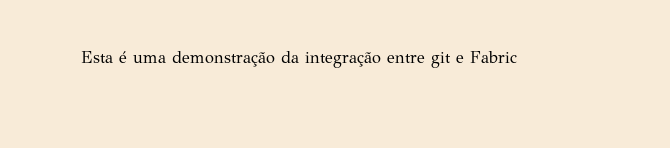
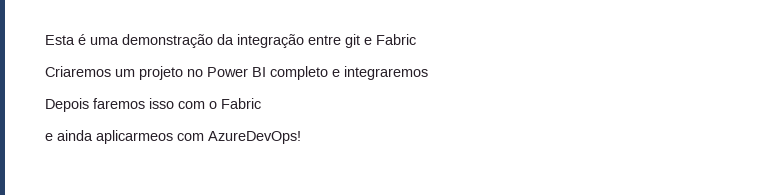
+ Criaremos um projeto no Power BI completo e integraremos
+ Depois faremos isso com o Fabric
+ e ainda aplicarmeos com AzureDevOps!

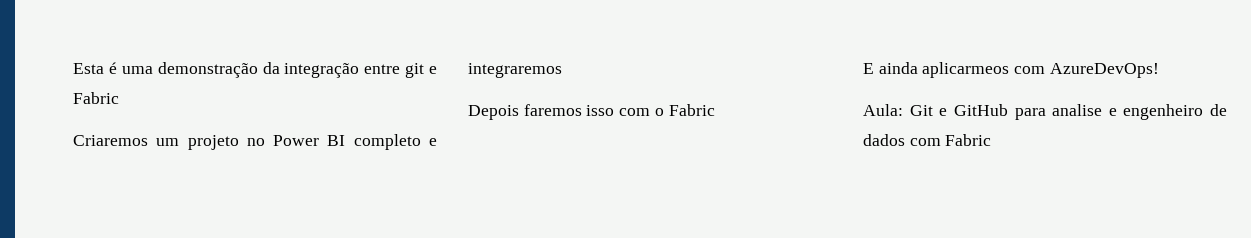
- e ainda aplicarmeos com AzureDevOps!
+ E ainda aplicarmeos com AzureDevOps!
+ Aula: Git e GitHub para analise e engenheiro de dados com Fabric

